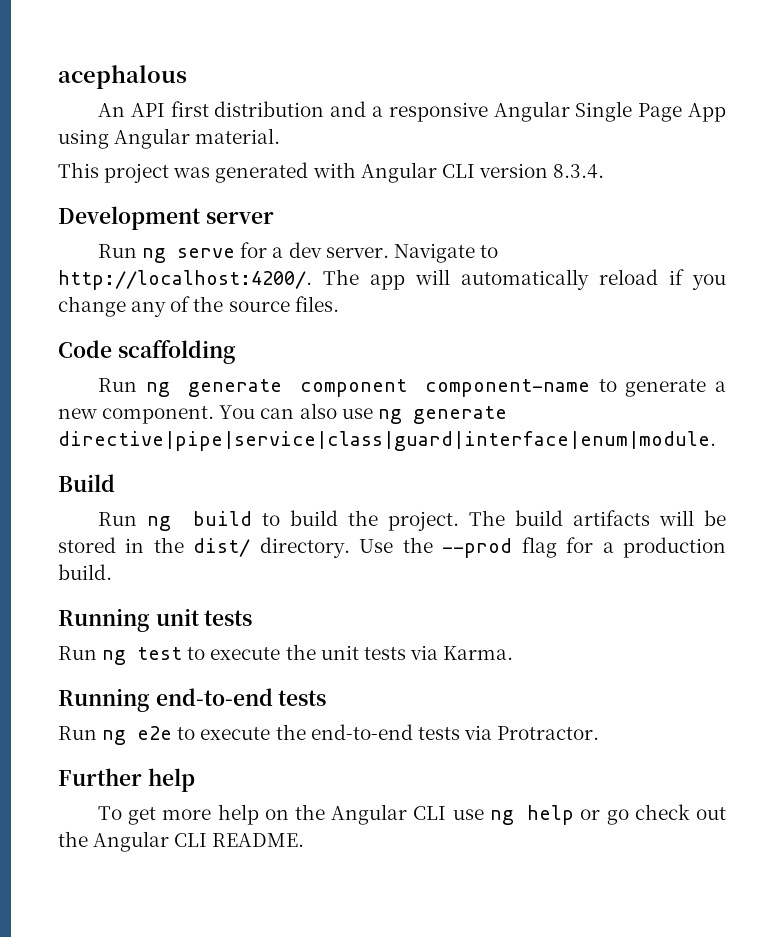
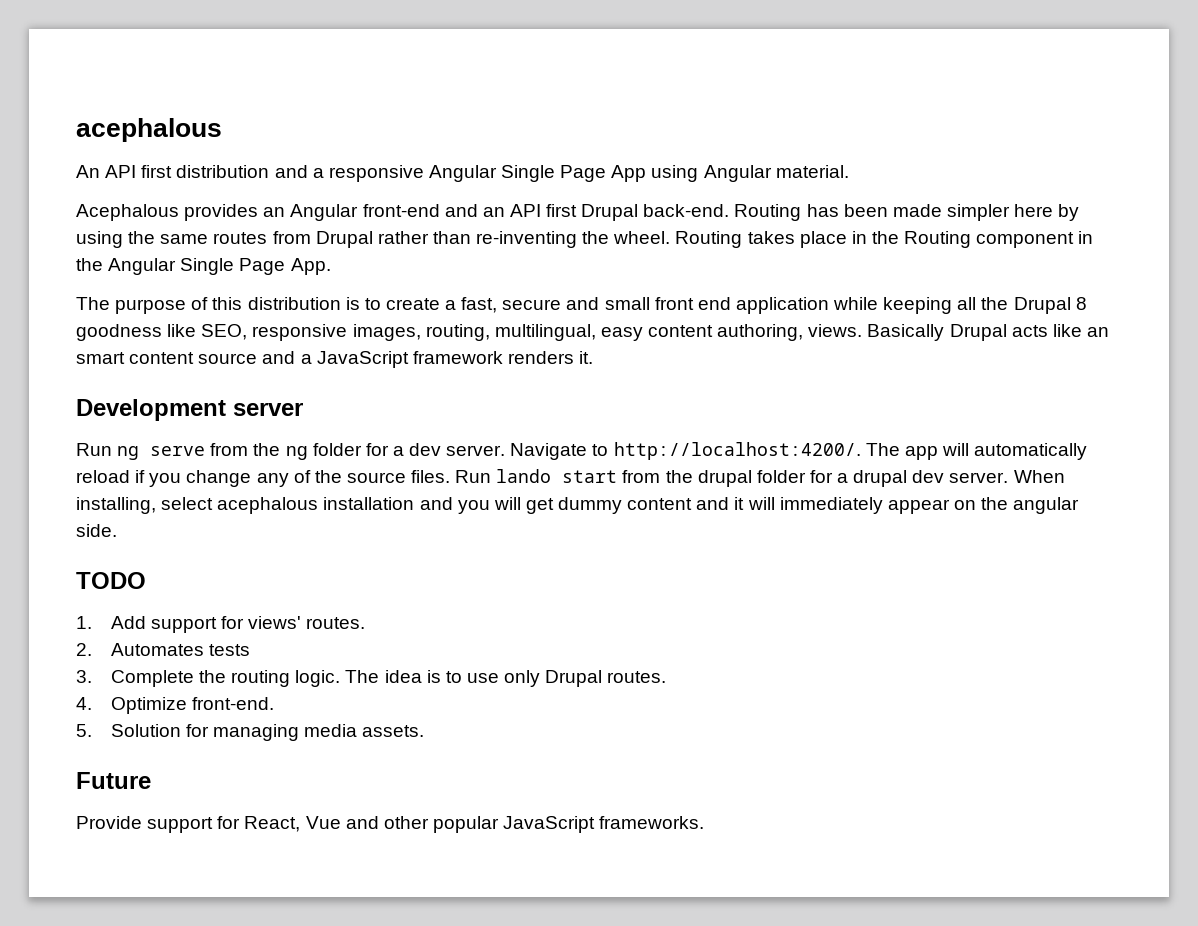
- This project was generated with Angular CLI version 8.3.4.
+ Acephalous provides an Angular front-end and an API first Drupal back-end. Routing has been made simpler here by using the same routes from Drupal rather than re-inventing the wheel. Routing takes place in the Routing component in the Angular Single Page App.
+ The purpose of this distribution is to create a fast, secure and small front end application while keeping all the Drupal 8 goodness like SEO, responsive images, routing, multilingual, easy content authoring, views. Basically Drupal acts like an smart content source and a JavaScript framework renders it.
- Run ng serve for a dev server.
+ Run ng serve from the ng folder for a dev server.
- The app will automatically reload if you change any of the source files.
- Code scaffolding
- Run ng generate component component-name to generate a new component. You can also use ng generate directive|pipe|service|class|guard|interface|enum|module.
- Build
- Run ng build to build the project. The build artifacts will be stored in the dist/ directory. Use the --prod flag for a production build.
- Running unit tests
- Run ng test to execute the unit tests via Karma.
- Running end-to-end tests
- Run ng e2e to execute the end-to-end tests via Protractor.
- Further help
- To get more help on the Angular CLI use ng help or go check out the Angular CLI README.
+ The app will automatically reload if you change any of the source files. Run lando start from the drupal folder for a drupal dev server. When installing, select acephalous installation and you will get dummy content and it will immediately appear on the angular side.
+ TODO
+ 1. Add support for views' routes.
+ 2. Automates tests
+ 3. Complete the routing logic. The idea is to use only Drupal routes.
+ 4. Optimize front-end.
+ 5. Solution for managing media assets.
+ Future
+ Provide support for React, Vue and other popular JavaScript frameworks.

